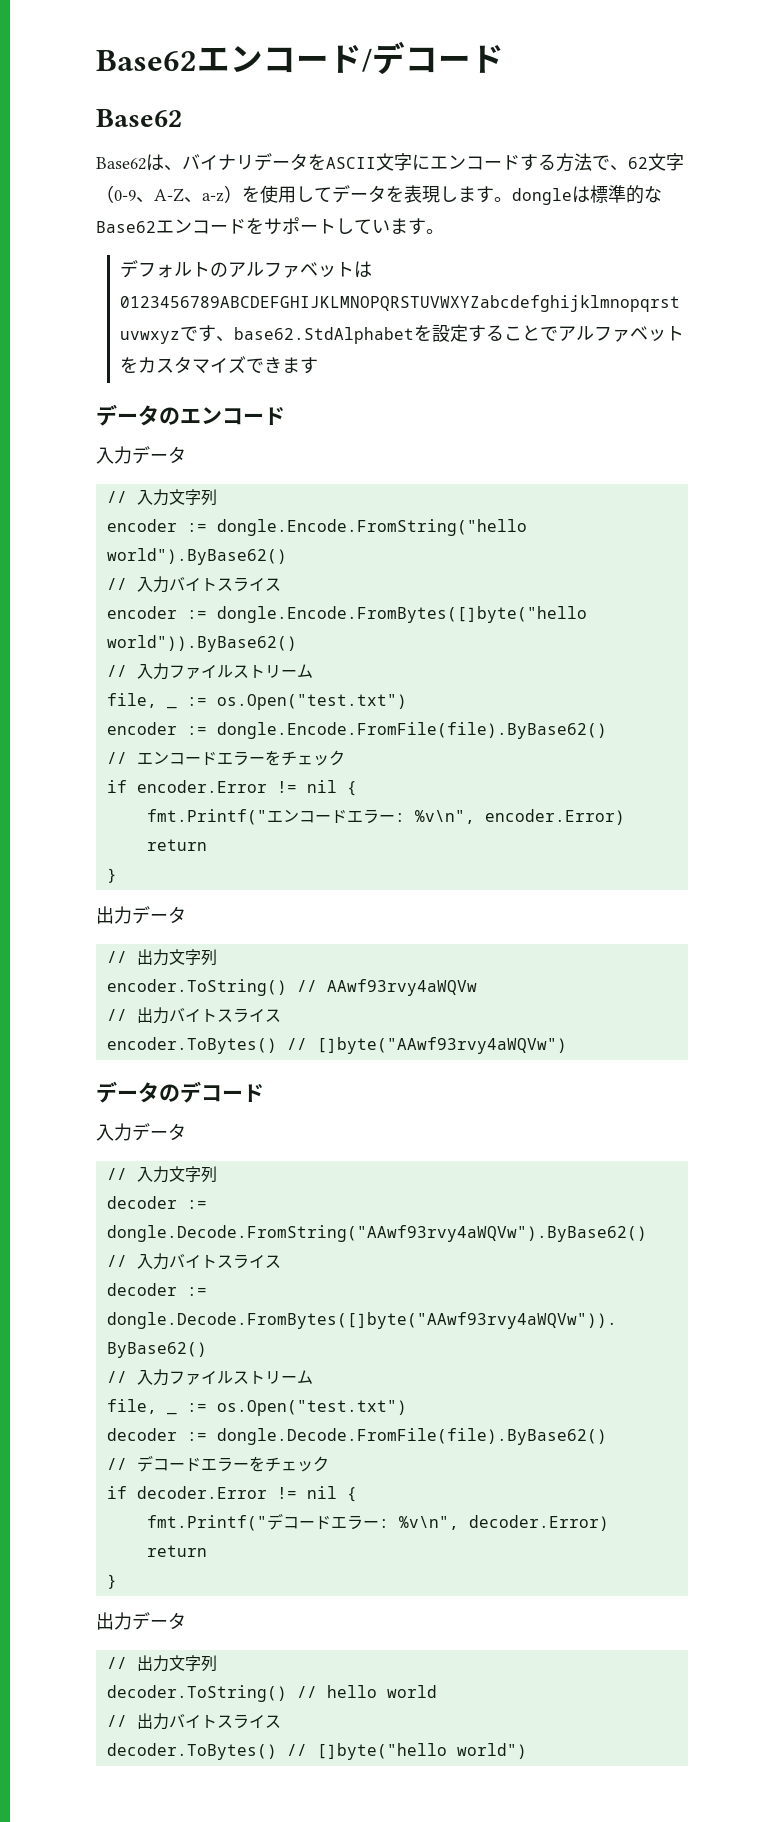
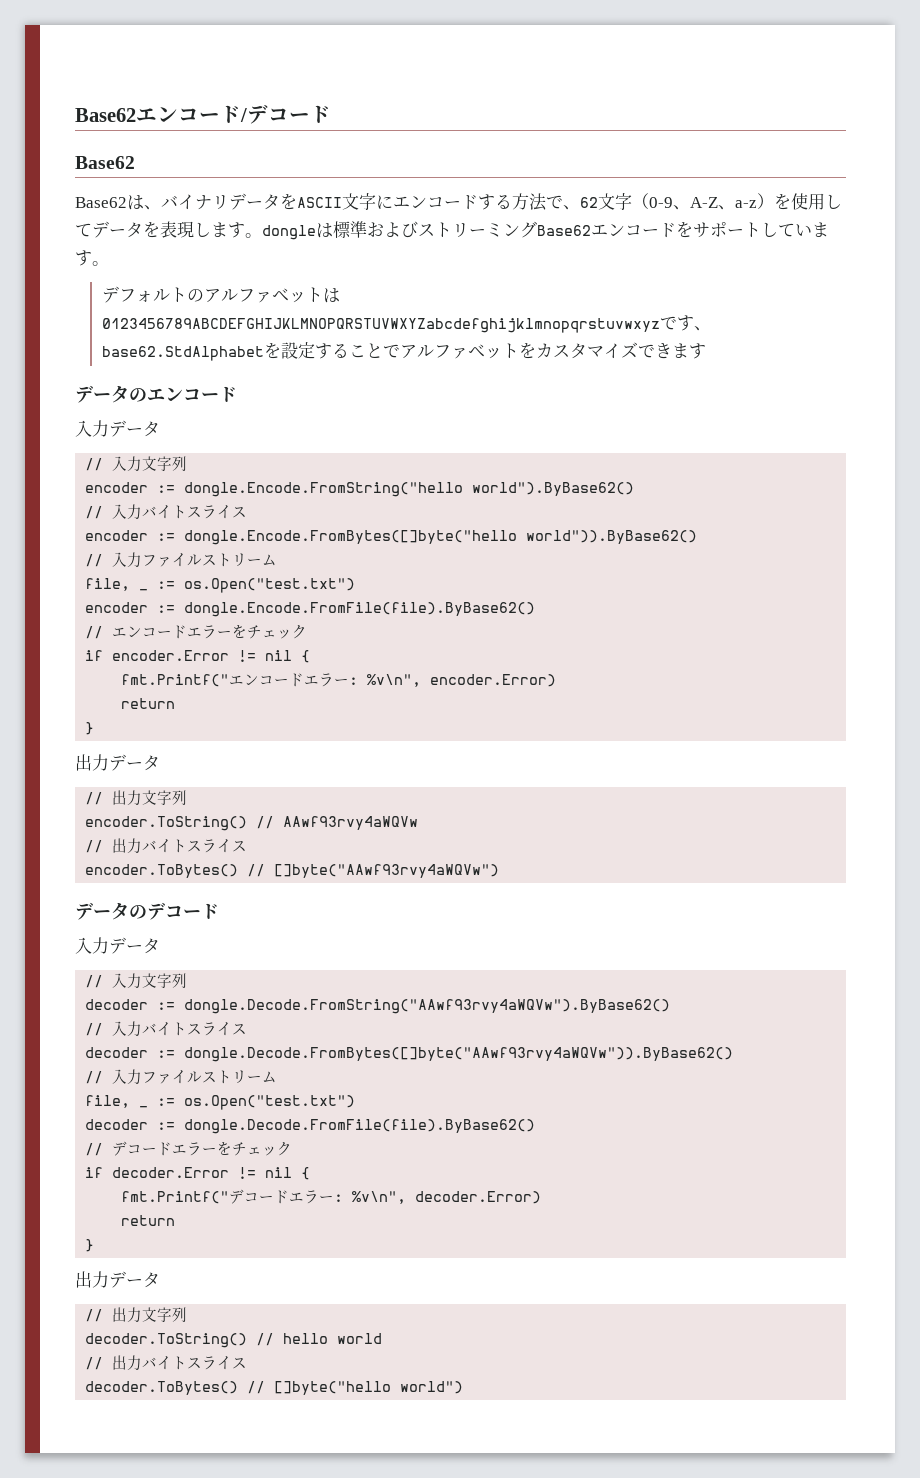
- Base62は、バイナリデータをASCII文字にエンコードする方法で、62文字（0-9、A-Z、a-z）を使用してデータを表現します。dongleは標準的なBase62エンコードをサポートしています。
+ Base62は、バイナリデータをASCII文字にエンコードする方法で、62文字（0-9、A-Z、a-z）を使用してデータを表現します。dongleは標準およびストリーミングBase62エンコードをサポートしています。

